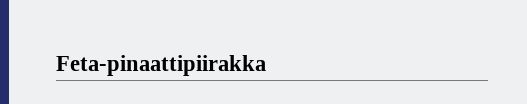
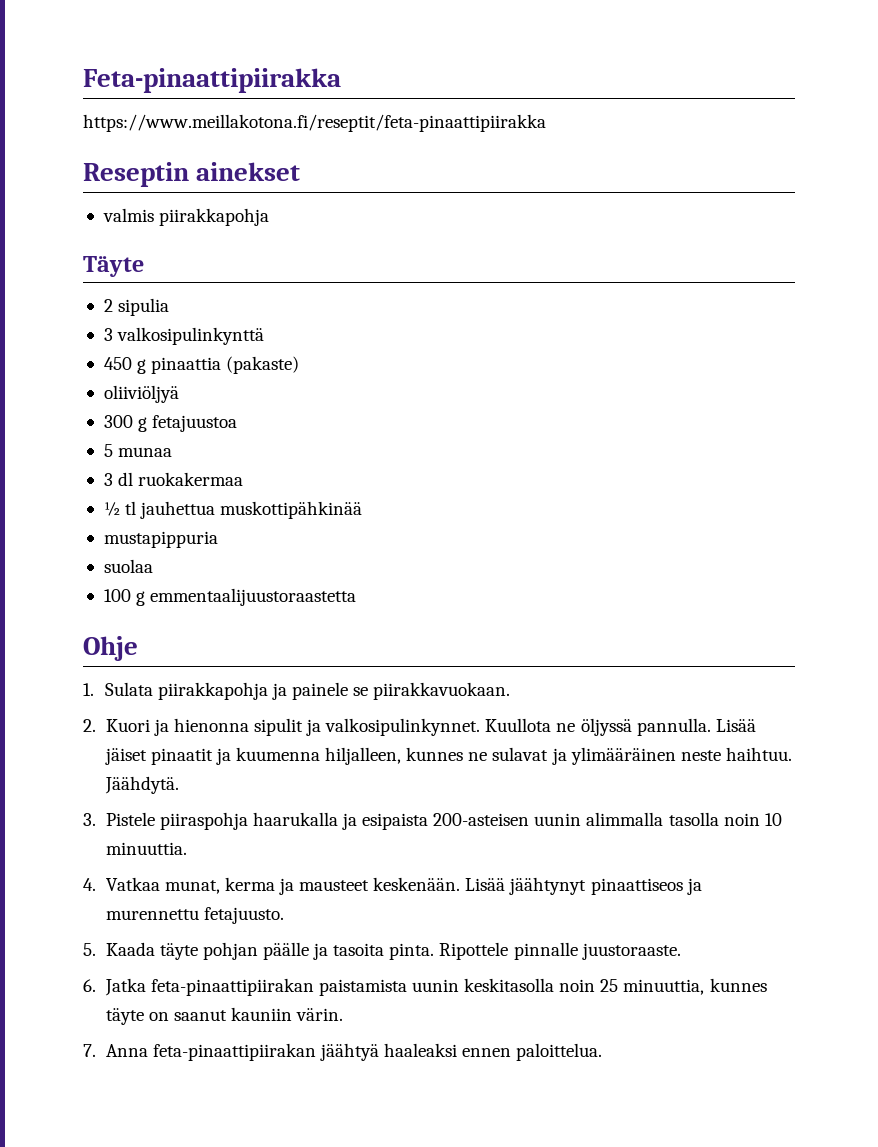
+ https://www.meillakotona.fi/reseptit/feta-pinaattipiirakka
+ Reseptin ainekset
+ valmis piirakkapohja
+ Täyte
+ 2 sipulia
+ 3 valkosipulinkynttä
+ 450 g pinaattia (pakaste)
+ oliiviöljyä
+ 300 g fetajuustoa
+ 5 munaa
+ 3 dl ruokakermaa
+ ½ tl jauhettua muskottipähkinää
+ mustapippuria
+ suolaa
+ 100 g emmentaalijuustoraastetta
+ Ohje
+ 1. Sulata piirakkapohja ja painele se piirakkavuokaan.
+ 2. Kuori ja hienonna sipulit ja valkosipulinkynnet. Kuullota ne öljyssä pannulla. Lisää jäiset pinaatit ja kuumenna hiljalleen, kunnes ne sulavat ja ylimääräinen neste haihtuu. Jäähdytä.
+ 3. Pistele piiraspohja haarukalla ja esipaista 200-asteisen uunin alimmalla tasolla noin 10 minuuttia.
+ 4. Vatkaa munat, kerma ja mausteet keskenään. Lisää jäähtynyt pinaattiseos ja murennettu fetajuusto.
+ 5. Kaada täyte pohjan päälle ja tasoita pinta. Ripottele pinnalle juustoraaste.
+ 6. Jatka feta-pinaattipiirakan paistamista uunin keskitasolla noin 25 minuuttia, kunnes täyte on saanut kauniin värin.
+ 7. Anna feta-pinaattipiirakan jäähtyä haaleaksi ennen paloittelua.

